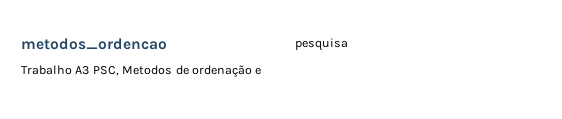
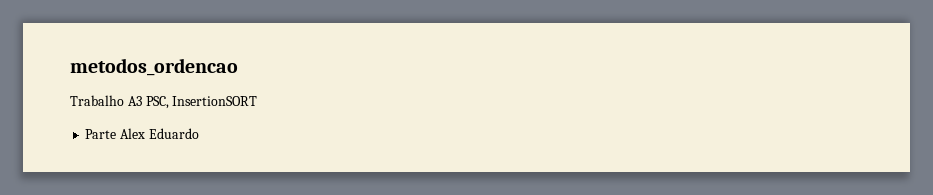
- Trabalho A3 PSC, Metodos de ordenação e pesquisa
+ Trabalho A3 PSC, InsertionSORT
+ Parte Alex Eduardo

